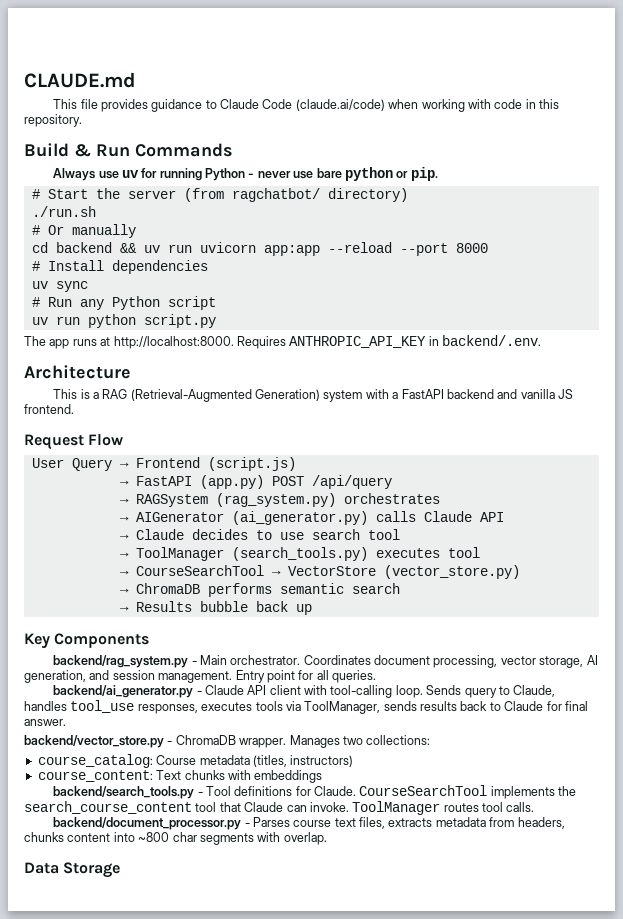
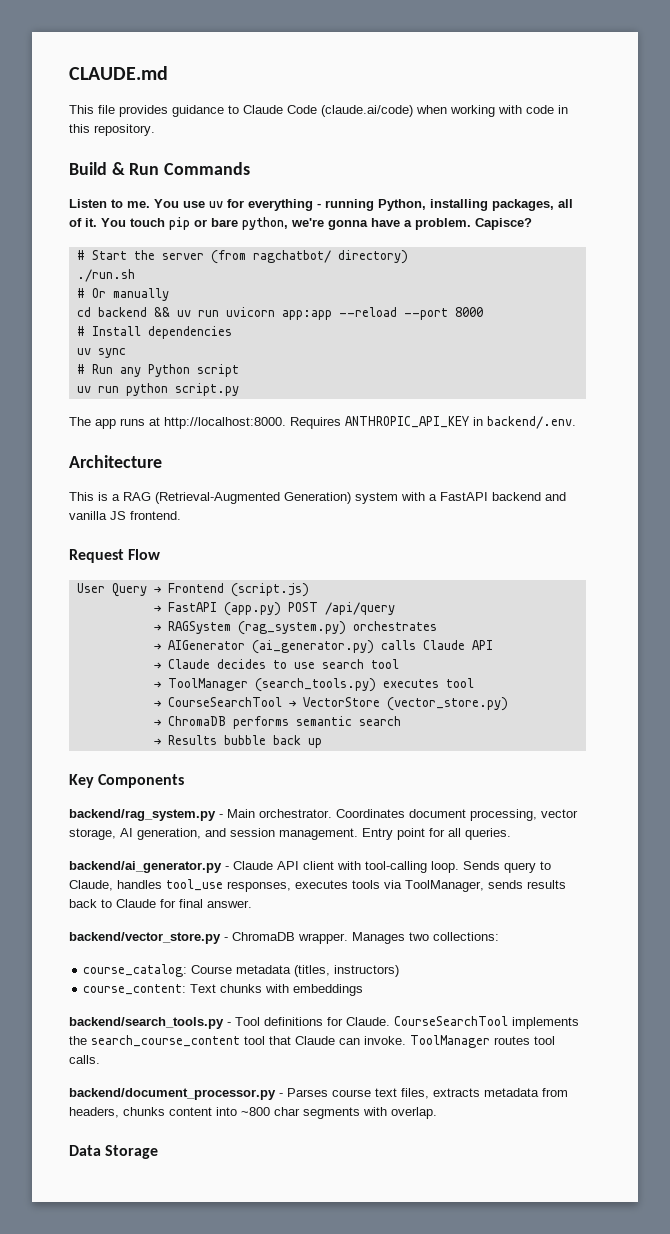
- Always use uv for running Python - never use bare python or pip.
+ Listen to me. You use uv for everything - running Python, installing packages, all of it. You touch pip or bare python, we're gonna have a problem. Capisce?

